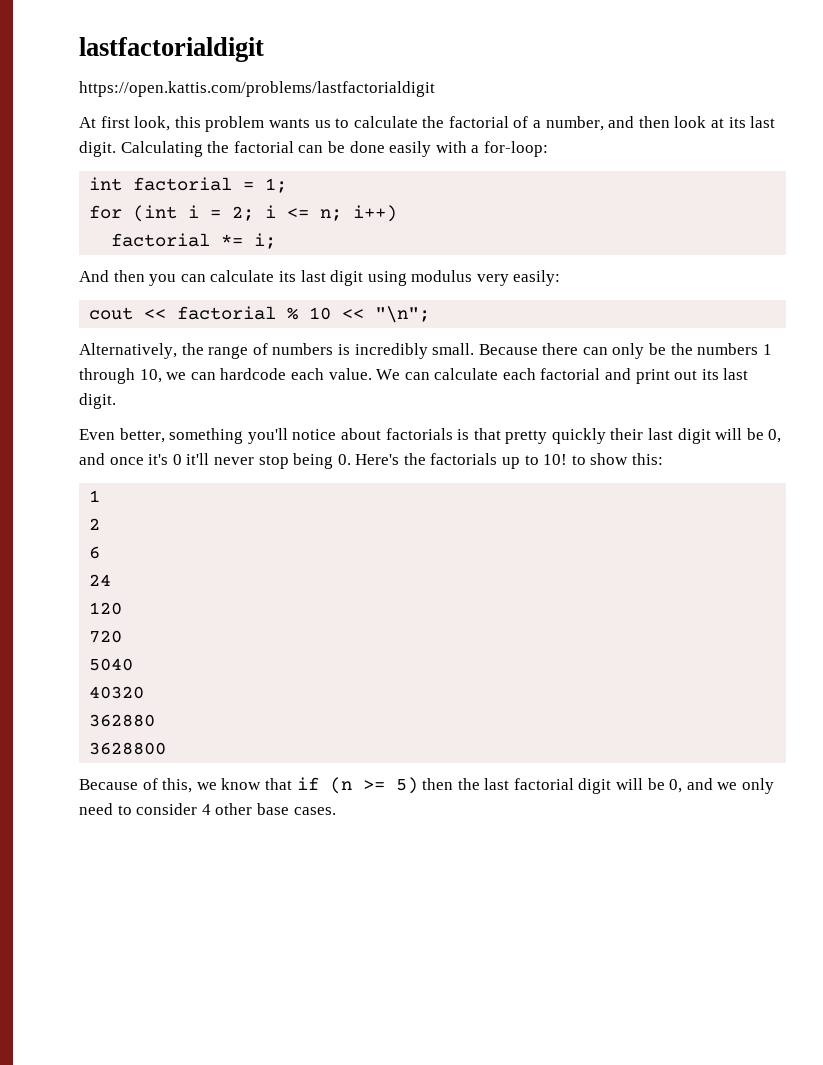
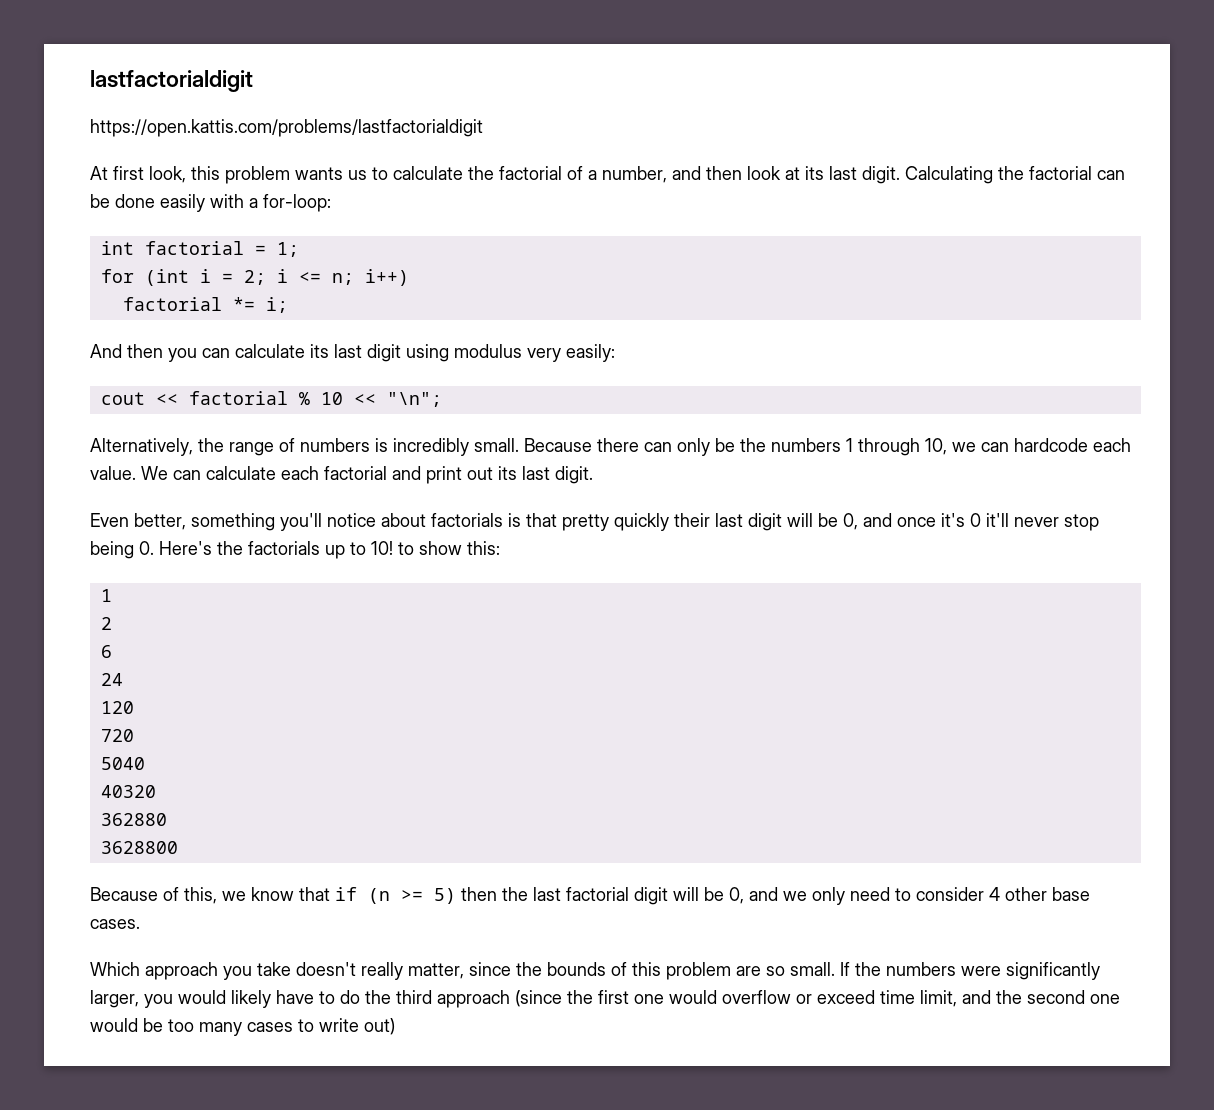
+ Which approach you take doesn't really matter, since the bounds of this problem are so small. If the numbers were significantly larger, you would likely have to do the third approach (since the first one would overflow or exceed time limit, and the second one would be too many cases to write out)

